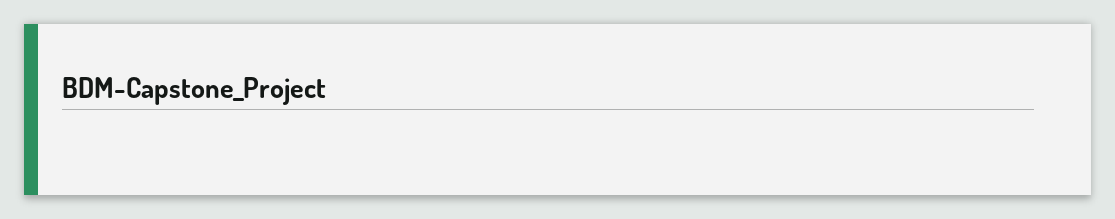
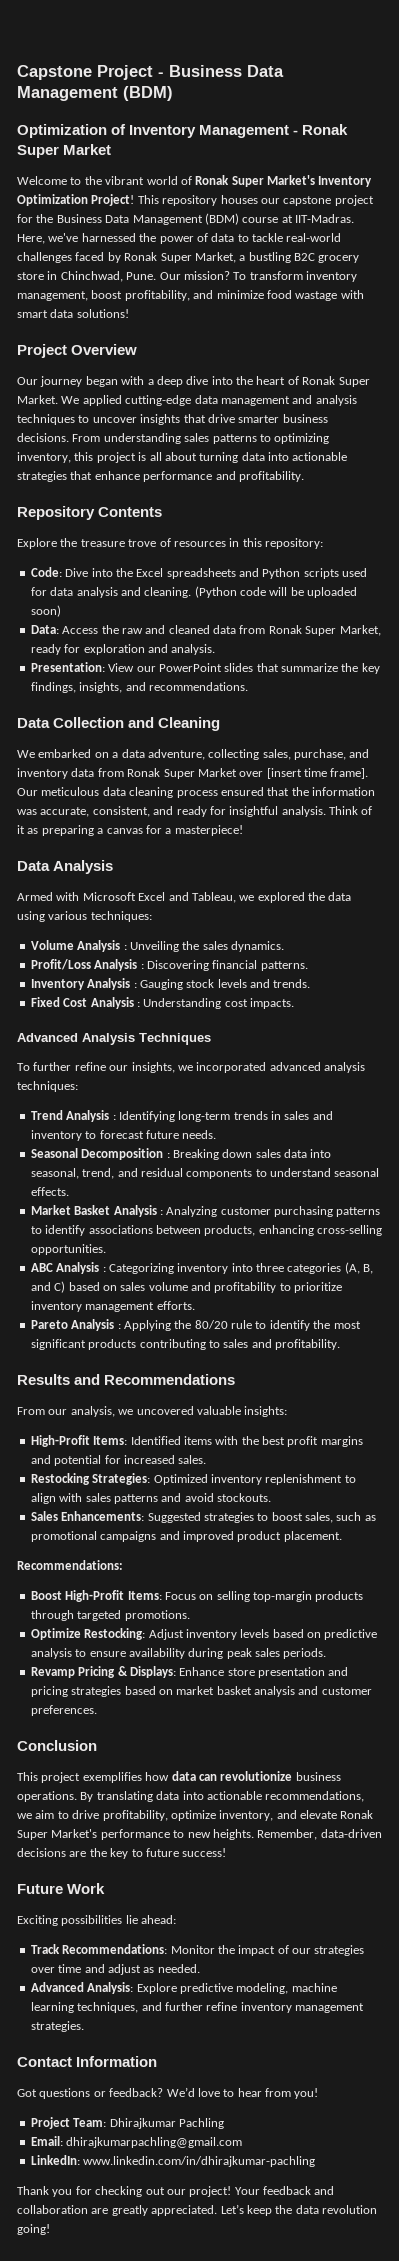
- BDM-Capstone_Project
+ Capstone Project - Business Data Management (BDM)
+ Optimization of Inventory Management - Ronak Super Market
+ Welcome to the vibrant world of Ronak Super Market's Inventory Optimization Project! This repository houses our capstone project for the Business Data Management (BDM) course at IIT-Madras. Here, we've harnessed the power of data to tackle real-world challenges faced by Ronak Super Market, a bustling B2C grocery store in Chinchwad, Pune. Our mission? To transform inventory management, boost profitability, and minimize food wastage with smart data solutions!
+ Project Overview
+ Our journey began with a deep dive into the heart of Ronak Super Market. We applied cutting-edge data management and analysis techniques to uncover insights that drive smarter business decisions. From understanding sales patterns to optimizing inventory, this project is all about turning data into actionable strategies that enhance performance and profitability.
+ Repository Contents
+ Explore the treasure trove of resources in this repository:
+ Code: Dive into the Excel spreadsheets and Python scripts used for data analysis and cleaning. (Python code will be uploaded soon)
+ Data: Access the raw and cleaned data from Ronak Super Market, ready for exploration and analysis.
+ Presentation: View our PowerPoint slides that summarize the key findings, insights, and recommendations.
+ Data Collection and Cleaning
+ We embarked on a data adventure, collecting sales, purchase, and inventory data from Ronak Super Market over [insert time frame]. Our meticulous data cleaning process ensured that the information was accurate, consistent, and ready for insightful analysis. Think of it as preparing a canvas for a masterpiece!
+ Data Analysis
+ Armed with Microsoft Excel and Tableau, we explored the data using various techniques:
+ Volume Analysis : Unveiling the sales dynamics.
+ Profit/Loss Analysis : Discovering financial patterns.
+ Inventory Analysis : Gauging stock levels and trends.
+ Fixed Cost Analysis : Understanding cost impacts.
+ Advanced Analysis Techniques
+ To further refine our insights, we incorporated advanced analysis techniques:
+ Trend Analysis : Identifying long-term trends in sales and inventory to forecast future needs.
+ Seasonal Decomposition : Breaking down sales data into seasonal, trend, and residual components to understand seasonal effects.
+ Market Basket Analysis : Analyzing customer purchasing patterns to identify associations between products, enhancing cross-selling opportunities.
+ ABC Analysis : Categorizing inventory into three categories (A, B, and C) based on sales volume and profitability to prioritize inventory management efforts.
+ Pareto Analysis : Applying the 80/20 rule to identify the most significant products contributing to sales and profitability.
+ Results and Recommendations
+ From our analysis, we uncovered valuable insights:
+ High-Profit Items: Identified items with the best profit margins and potential for increased sales.
+ Restocking Strategies: Optimized inventory replenishment to align with sales patterns and avoid stockouts.
+ Sales Enhancements: Suggested strategies to boost sales, such as promotional campaigns and improved product placement.
+ Recommendations:
+ Boost High-Profit Items: Focus on selling top-margin products through targeted promotions.
+ Optimize Restocking: Adjust inventory levels based on predictive analysis to ensure availability during peak sales periods.
+ Revamp Pricing & Displays: Enhance store presentation and pricing strategies based on market basket analysis and customer preferences.
+ Conclusion
+ This project exemplifies how data can revolutionize business operations. By translating data into actionable recommendations, we aim to drive profitability, optimize inventory, and elevate Ronak Super Market's performance to new heights. Remember, data-driven decisions are the key to future success!
+ Future Work
+ Exciting possibilities lie ahead:
+ Track Recommendations: Monitor the impact of our strategies over time and adjust as needed.
+ Advanced Analysis: Explore predictive modeling, machine learning techniques, and further refine inventory management strategies.
+ Contact Information
+ Got questions or feedback? We’d love to hear from you!
+ Project Team: Dhirajkumar Pachling
+ Email: dhirajkumarpachling@gmail.com
+ LinkedIn: www.linkedin.com/in/dhirajkumar-pachling
+ Thank you for checking out our project! Your feedback and collaboration are greatly appreciated. Let’s keep the data revolution going!

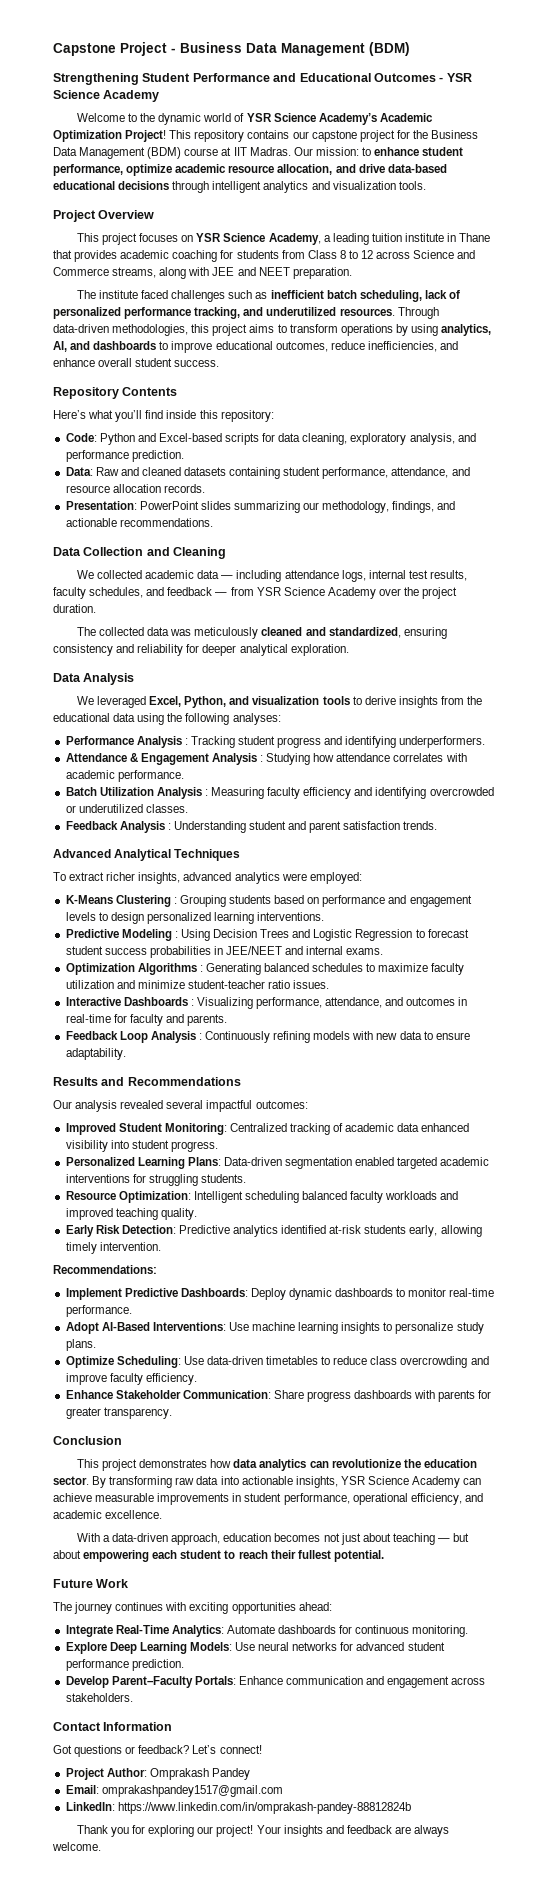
- Optimization of Inventory Management - Ronak Super Market
+ Strengthening Student Performance and Educational Outcomes - YSR Science Academy
- Welcome to the vibrant world of Ronak Super Market's Inventory Optimization Project!
+ Welcome to the dynamic world of YSR Science Academy’s Academic Optimization Project!
- This repository houses our capstone project for the Business Data Management (BDM) course at IIT-Madras. Here, we've harnessed the power of data to tackle real-world challenges faced by Ronak Super Market, a bustling B2C grocery store in Chinchwad, Pune. Our mission? To transform inventory management, boost profitability, and minimize food wastage with smart data solutions!
+ This repository contains our capstone project for the Business Data Management (BDM) course at IIT Madras. Our mission: to enhance student performance, optimize academic resource allocation, and drive data-based educational decisions through intelligent analytics and visualization tools.
  Project Overview
- Our journey began with a deep dive into the heart of Ronak Super Market. We applied cutting-edge data management and analysis techniques to uncover insights that drive smarter business decisions. From understanding sales patterns to optimizing inventory, this project is all about turning data into actionable strategies that enhance performance and profitability.
+ This project focuses on YSR Science Academy, a leading tuition institute in Thane that provides academic coaching for students from Class 8 to 12 across Science and Commerce streams, along with JEE and NEET preparation.
+ The institute faced challenges such as inefficient batch scheduling, lack of personalized performance tracking, and underutilized resources. Through data-driven methodologies, this project aims to transform operations by using analytics, AI, and dashboards to improve educational outcomes, reduce inefficiencies, and enhance overall student success.
  Repository Contents
- Explore the treasure trove of resources in this repository:
- Code: Dive into the Excel spreadsheets and Python scripts used for data analysis and cleaning. (Python code will be uploaded soon)
- Data: Access the raw and cleaned data from Ronak Super Market, ready for exploration and analysis.
- Presentation: View our PowerPoint slides that summarize the key findings, insights, and recommendations.
+ Here’s what you’ll find inside this repository:
+ Code: Python and Excel-based scripts for data cleaning, exploratory analysis, and performance prediction.
+ Data: Raw and cleaned datasets containing student performance, attendance, and resource allocation records.
+ Presentation: PowerPoint slides summarizing our methodology, findings, and actionable recommendations.
- We embarked on a data adventure, collecting sales, purchase, and inventory data from Ronak Super Market over [insert time frame]. Our meticulous data cleaning process ensured that the information was accurate, consistent, and ready for insightful analysis. Think of it as preparing a canvas for a masterpiece!
+ We collected academic data — including attendance logs, internal test results, faculty schedules, and feedback — from YSR Science Academy over the project duration.
+ The collected data was meticulously cleaned and standardized, ensuring consistency and reliability for deeper analytical exploration.
  Data Analysis
- Armed with Microsoft Excel and Tableau, we explored the data using various techniques:
- Volume Analysis : Unveiling the sales dynamics.
- Profit/Loss Analysis : Discovering financial patterns.
- Inventory Analysis : Gauging stock levels and trends.
- Fixed Cost Analysis : Understanding cost impacts.
- Advanced Analysis Techniques
+ We leveraged Excel, Python, and visualization tools to derive insights from the educational data using the following analyses:
+ Performance Analysis : Tracking student progress and identifying underperformers.
+ Attendance & Engagement Analysis : Studying how attendance correlates with academic performance.
+ Batch Utilization Analysis : Measuring faculty efficiency and identifying overcrowded or underutilized classes.
+ Feedback Analysis : Understanding student and parent satisfaction trends.
+ Advanced Analytical Techniques
- To further refine our insights, we incorporated advanced analysis techniques:
- Trend Analysis : Identifying long-term trends in sales and inventory to forecast future needs.
- Seasonal Decomposition : Breaking down sales data into seasonal, trend, and residual components to understand seasonal effects.
- Market Basket Analysis : Analyzing customer purchasing patterns to identify associations between products, enhancing cross-selling opportunities.
- ABC Analysis : Categorizing inventory into three categories (A, B, and C) based on sales volume and profitability to prioritize inventory management efforts.
- Pareto Analysis : Applying the 80/20 rule to identify the most significant products contributing to sales and profitability.
+ To extract richer insights, advanced analytics were employed:
+ K-Means Clustering : Grouping students based on performance and engagement levels to design personalized learning interventions.
+ Predictive Modeling : Using Decision Trees and Logistic Regression to forecast student success probabilities in JEE/NEET and internal exams.
+ Optimization Algorithms : Generating balanced schedules to maximize faculty utilization and minimize student-teacher ratio issues.
+ Interactive Dashboards : Visualizing performance, attendance, and outcomes in real-time for faculty and parents.
+ Feedback Loop Analysis : Continuously refining models with new data to ensure adaptability.
  Results and Recommendations
- From our analysis, we uncovered valuable insights:
- High-Profit Items: Identified items with the best profit margins and potential for increased sales.
- Restocking Strategies: Optimized inventory replenishment to align with sales patterns and avoid stockouts.
- Sales Enhancements: Suggested strategies to boost sales, such as promotional campaigns and improved product placement.
+ Our analysis revealed several impactful outcomes:
+ Improved Student Monitoring: Centralized tracking of academic data enhanced visibility into student progress.
+ Personalized Learning Plans: Data-driven segmentation enabled targeted academic interventions for struggling students.
+ Resource Optimization: Intelligent scheduling balanced faculty workloads and improved teaching quality.
+ Early Risk Detection: Predictive analytics identified at-risk students early, allowing timely intervention.
  Recommendations:
- Boost High-Profit Items: Focus on selling top-margin products through targeted promotions.
- Optimize Restocking: Adjust inventory levels based on predictive analysis to ensure availability during peak sales periods.
- Revamp Pricing & Displays: Enhance store presentation and pricing strategies based on market basket analysis and customer preferences.
+ Implement Predictive Dashboards: Deploy dynamic dashboards to monitor real-time performance.
+ Adopt AI-Based Interventions: Use machine learning insights to personalize study plans.
+ Optimize Scheduling: Use data-driven timetables to reduce class overcrowding and improve faculty efficiency.
+ Enhance Stakeholder Communication: Share progress dashboards with parents for greater transparency.
- This project exemplifies how data can revolutionize business operations. By translating data into actionable recommendations, we aim to drive profitability, optimize inventory, and elevate Ronak Super Market's performance to new heights. Remember, data-driven decisions are the key to future success!
+ This project demonstrates how data analytics can revolutionize the education sector. By transforming raw data into actionable insights, YSR Science Academy can achieve measurable improvements in student performance, operational efficiency, and academic excellence.
+ With a data-driven approach, education becomes not just about teaching — but about empowering each student to reach their fullest potential.
  Future Work
- Exciting possibilities lie ahead:
- Track Recommendations: Monitor the impact of our strategies over time and adjust as needed.
- Advanced Analysis: Explore predictive modeling, machine learning techniques, and further refine inventory management strategies.
+ The journey continues with exciting opportunities ahead:
+ Integrate Real-Time Analytics: Automate dashboards for continuous monitoring.
+ Explore Deep Learning Models: Use neural networks for advanced student performance prediction.
+ Develop Parent–Faculty Portals: Enhance communication and engagement across stakeholders.
- We’d love to hear from you!
- Project Team: Dhirajkumar Pachling
+ Let’s connect!
+ Project Author: Omprakash Pandey
- Email: dhirajkumarpachling@gmail.com
+ Email: omprakashpandey1517@gmail.com
- LinkedIn: www.linkedin.com/in/dhirajkumar-pachling
+ LinkedIn: https://www.linkedin.com/in/omprakash-pandey-88812824b
- Thank you for checking out our project!
+ Thank you for exploring our project!
- Your feedback and collaboration are greatly appreciated. Let’s keep the data revolution going!
+ Your insights and feedback are always welcome.

